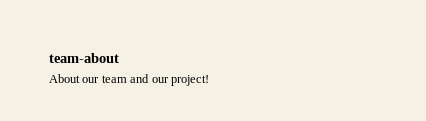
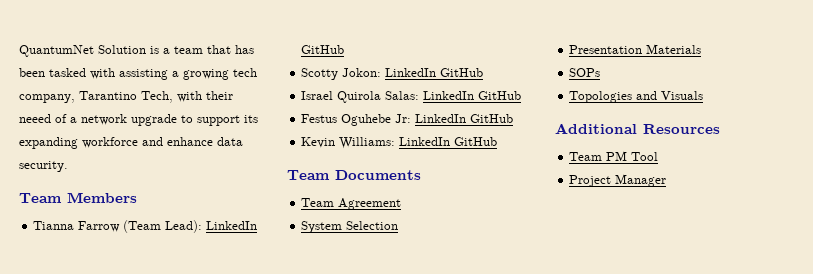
- team-about
- About our team and our project!
+ QuantumNet Solution is a team that has been tasked with assisting a growing tech company, Tarantino Tech, with their neeed of a network upgrade to support its expanding workforce and enhance data security.
+ Team Members
+ Tianna Farrow (Team Lead): LinkedIn GitHub
+ Scotty Jokon: LinkedIn GitHub
+ Israel Quirola Salas: LinkedIn GitHub
+ Festus Oguhebe Jr: LinkedIn GitHub
+ Kevin Williams: LinkedIn GitHub
+ Team Documents
+ Team Agreement
+ System Selection
+ Presentation Materials
+ SOPs
+ Topologies and Visuals
+ Additional Resources
+ Team PM Tool
+ Project Manager

